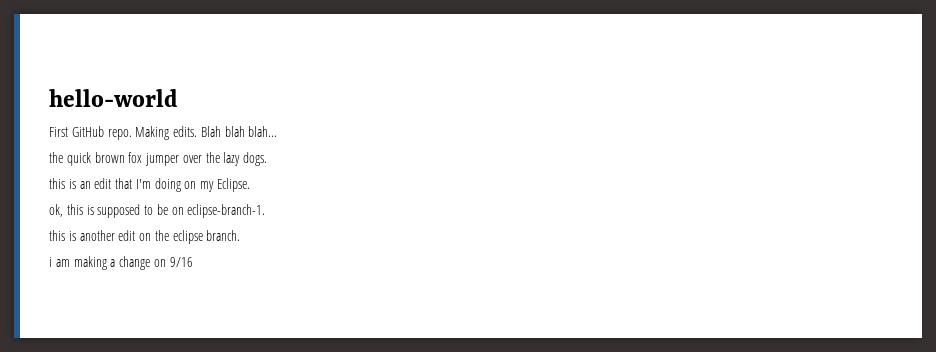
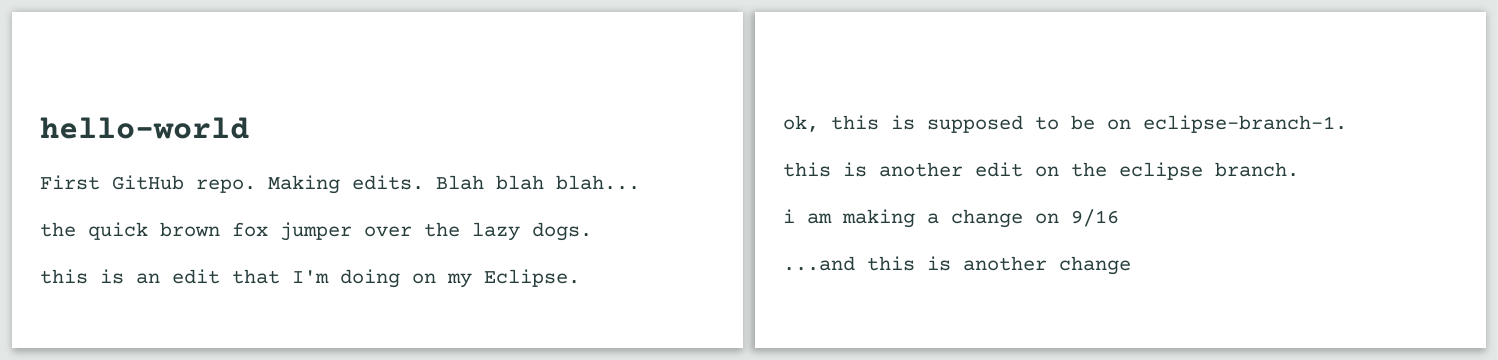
+ ...and this is another change

